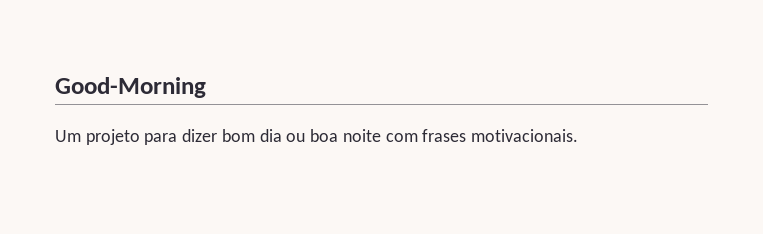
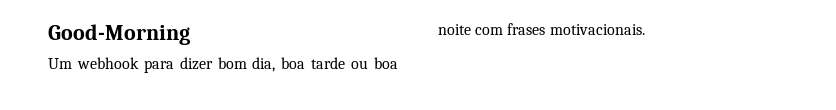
- Um projeto para dizer bom dia ou boa noite com frases motivacionais.
+ Um webhook para dizer bom dia, boa tarde ou boa noite com frases motivacionais.

